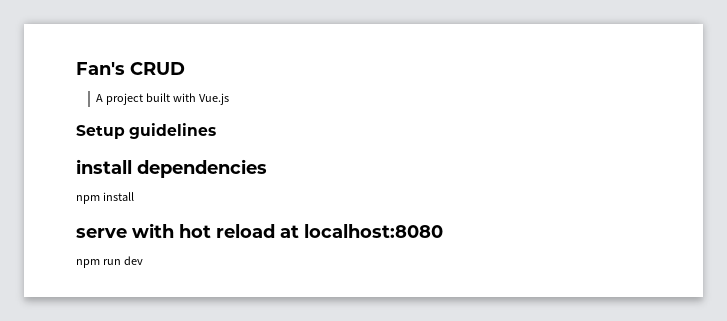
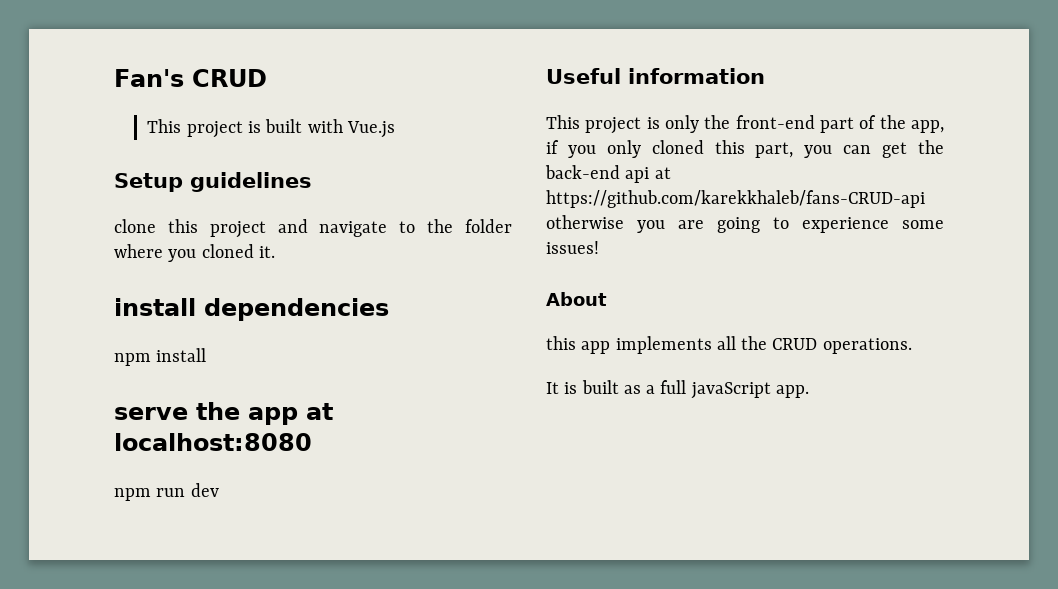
- A project built with Vue.js
+ This project is built with Vue.js
+ clone this project and navigate to the folder where you cloned it.
- serve with hot reload at localhost:8080
+ serve the app at localhost:8080
+ Useful information
+ This project is only the front-end part of the app, if you only cloned this part, you can get the back-end api at https://github.com/karekkhaleb/fans-CRUD-api otherwise you are going to experience some issues!
+ About
+ this app implements all the CRUD operations.
+ It is built as a full javaScript app.

